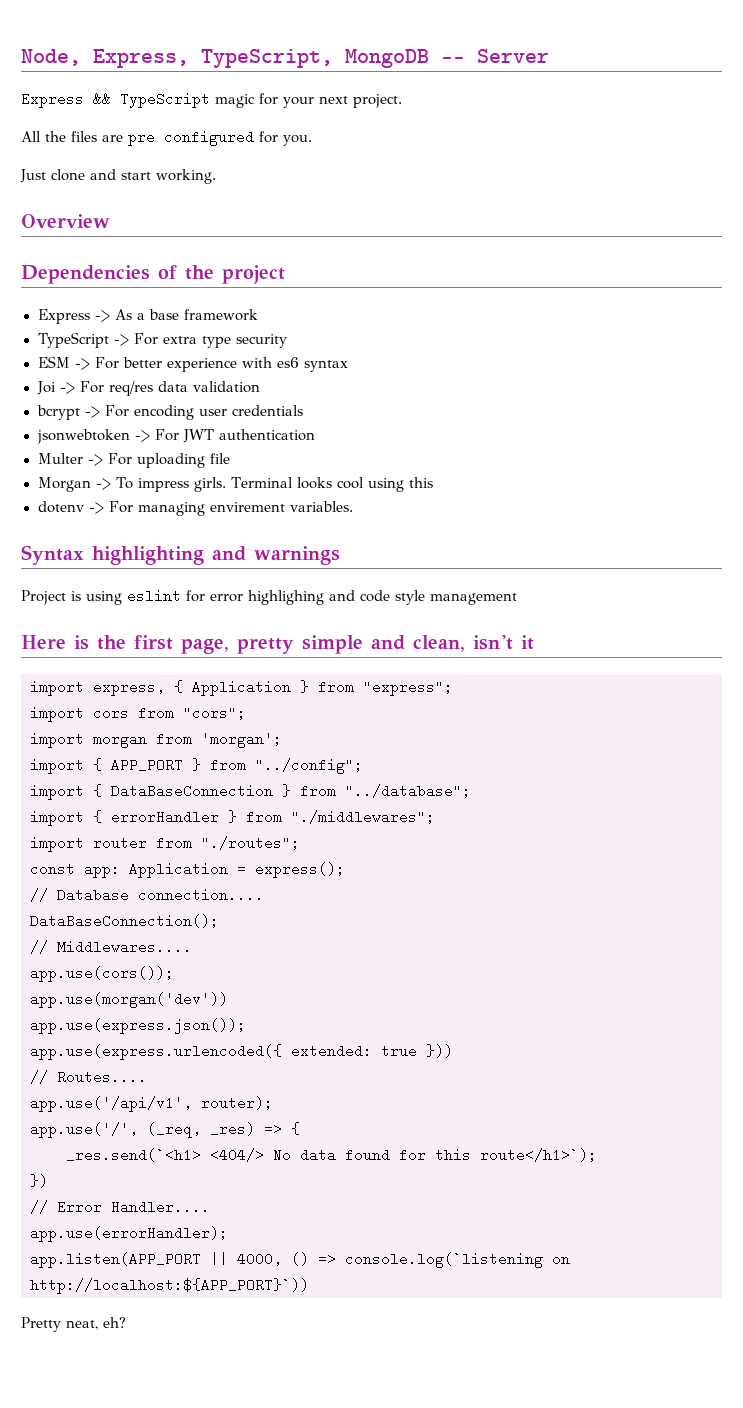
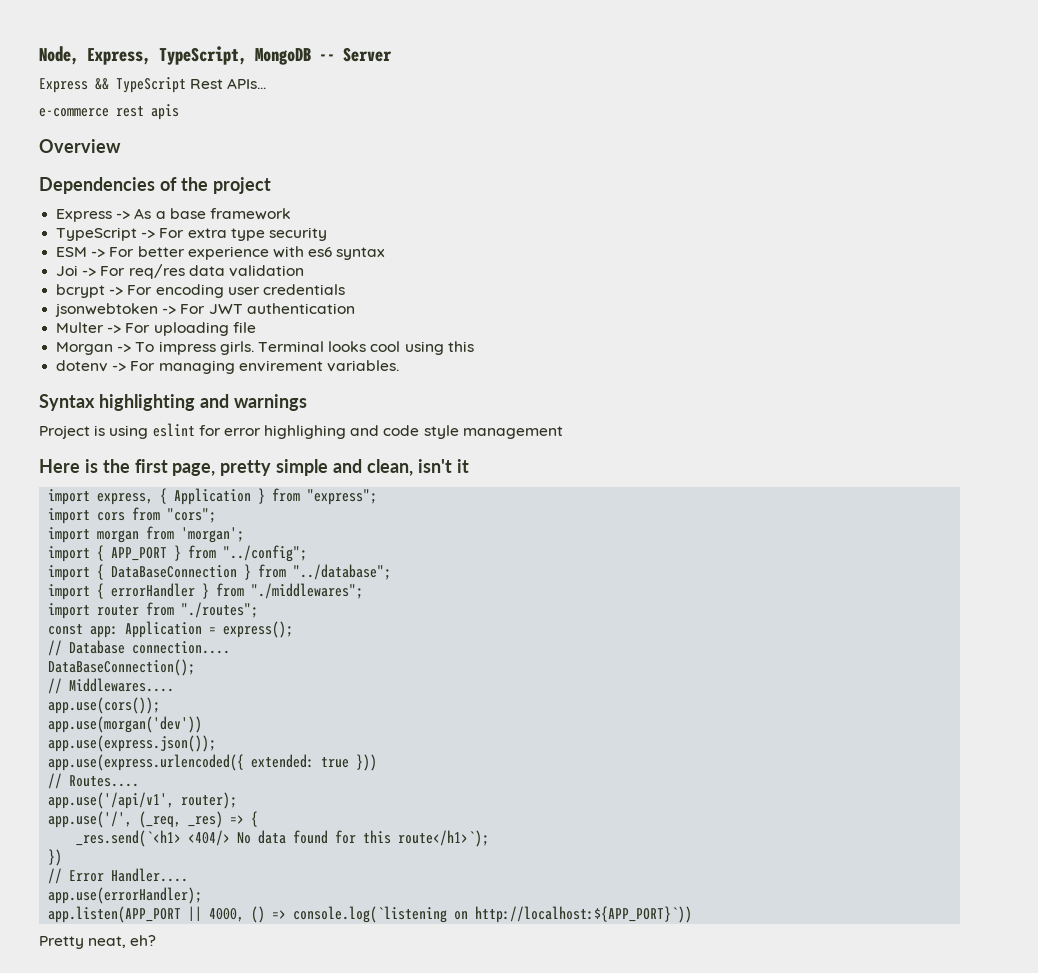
- Express && TypeScript magic for your next project.
- All the files are pre configured for you.
- Just clone and start working.
+ Express && TypeScript Rest APIs...
+ e-commerce rest apis

